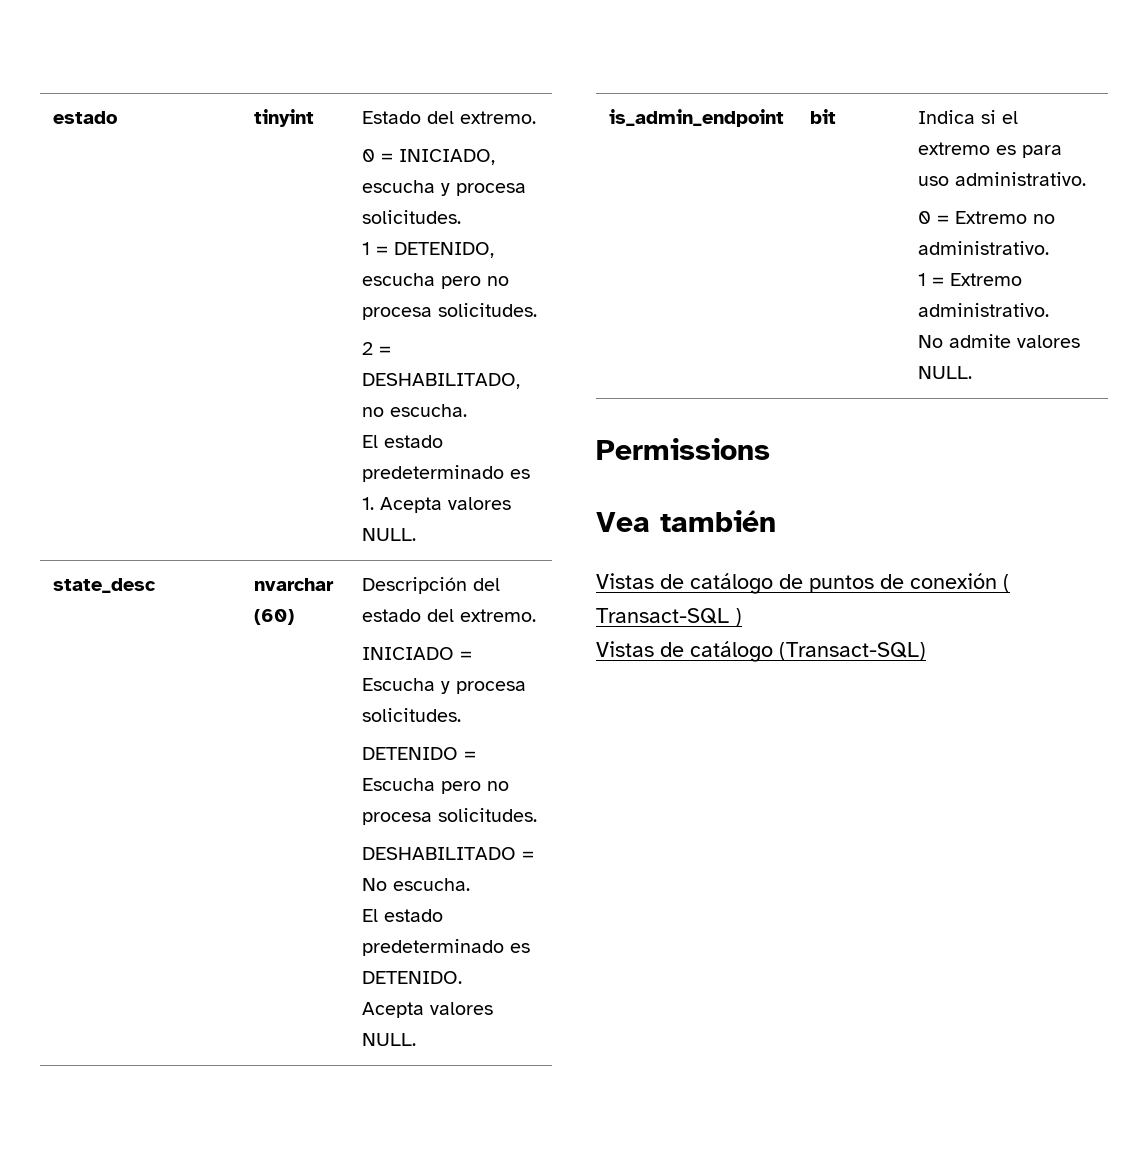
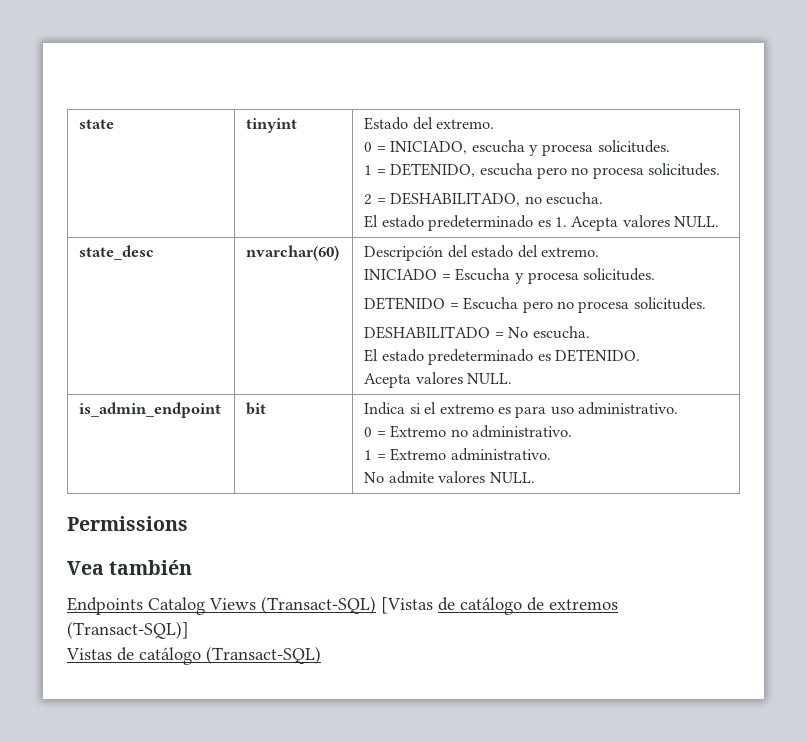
- estado | tinyint | Estado del extremo.
+ state | tinyint | Estado del extremo.
- state_desc | nvarchar (60) | Descripción del estado del extremo.
+ state_desc | nvarchar(60) | Descripción del estado del extremo.
- Vistas de catálogo de puntos de conexión ( Transact-SQL )
+ Endpoints Catalog Views (Transact-SQL) [Vistas de catálogo de extremos (Transact-SQL)]

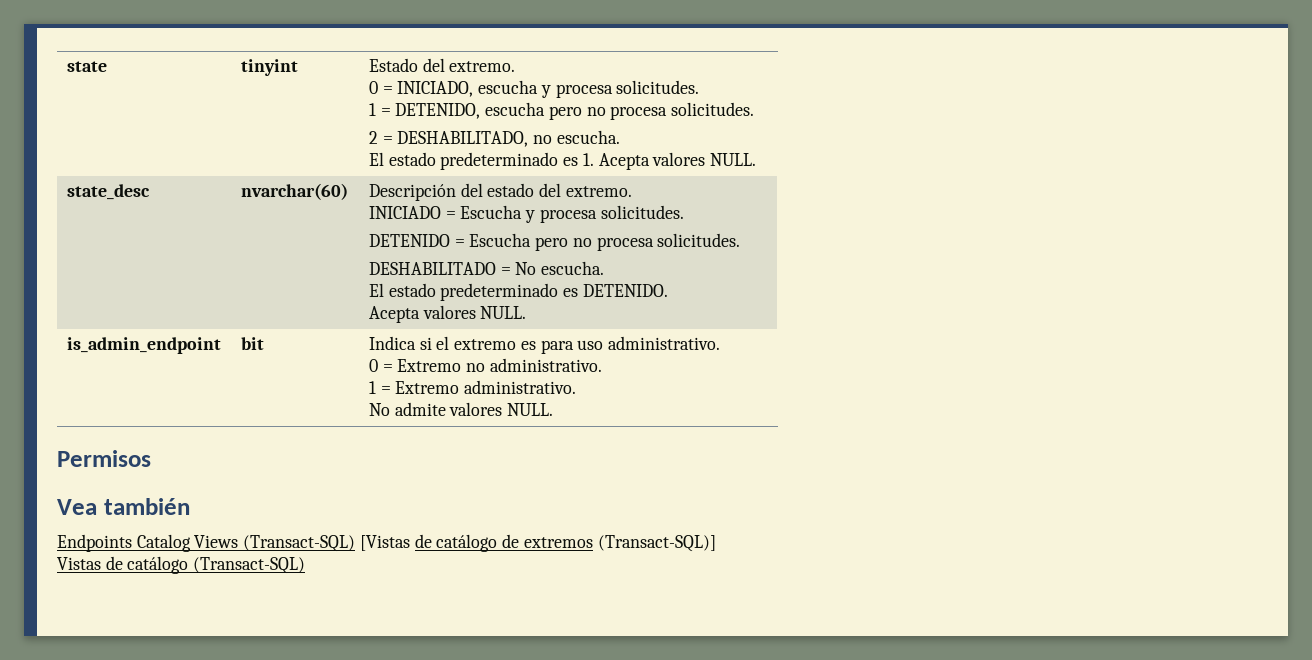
- Permissions
+ Permisos

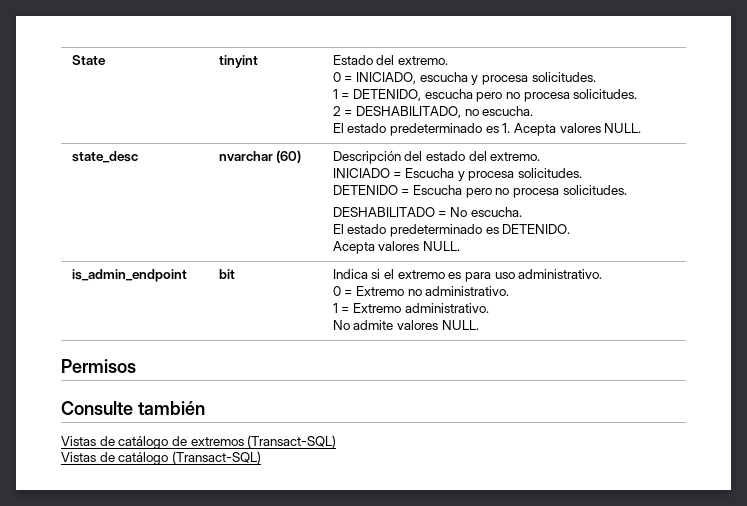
- state | tinyint | Estado del extremo.
+ State | tinyint | Estado del extremo.
- state_desc | nvarchar(60) | Descripción del estado del extremo.
+ state_desc | nvarchar (60) | Descripción del estado del extremo.
- Vea también
+ Consulte también
- Endpoints Catalog Views (Transact-SQL) [Vistas de catálogo de extremos (Transact-SQL)]
+ Vistas de catálogo de extremos (Transact-SQL)

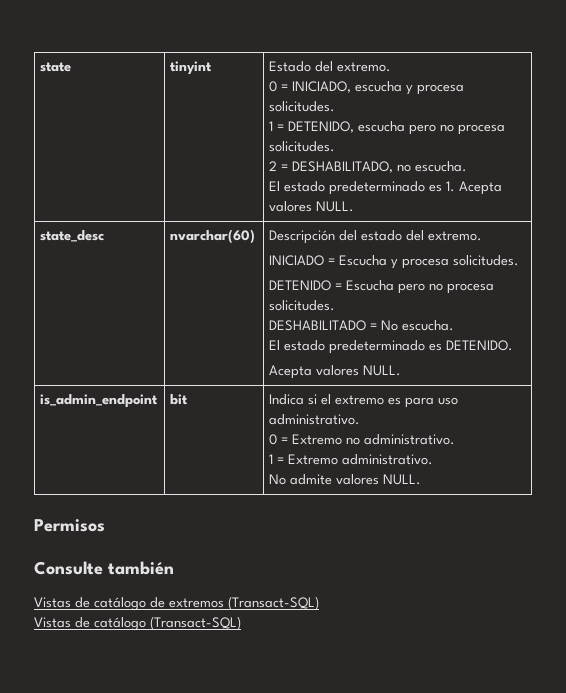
- State | tinyint | Estado del extremo.
+ state | tinyint | Estado del extremo.
- state_desc | nvarchar (60) | Descripción del estado del extremo.
+ state_desc | nvarchar(60) | Descripción del estado del extremo.

